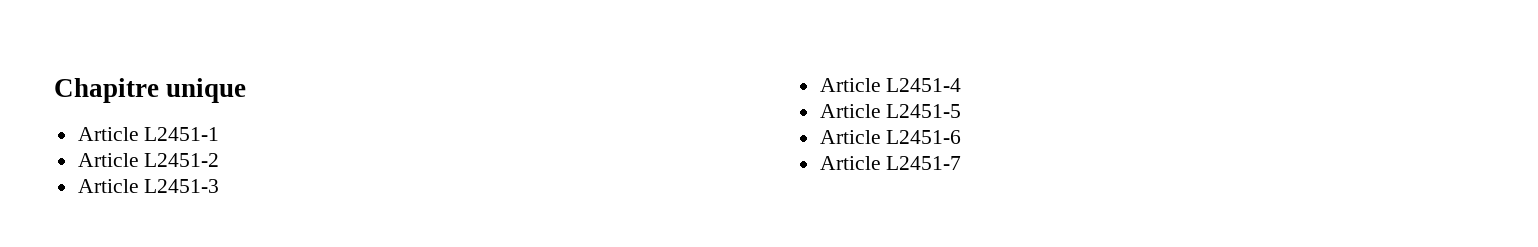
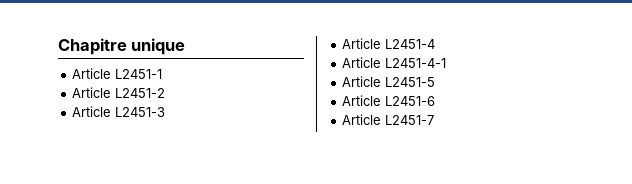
+ Article L2451-4-1

